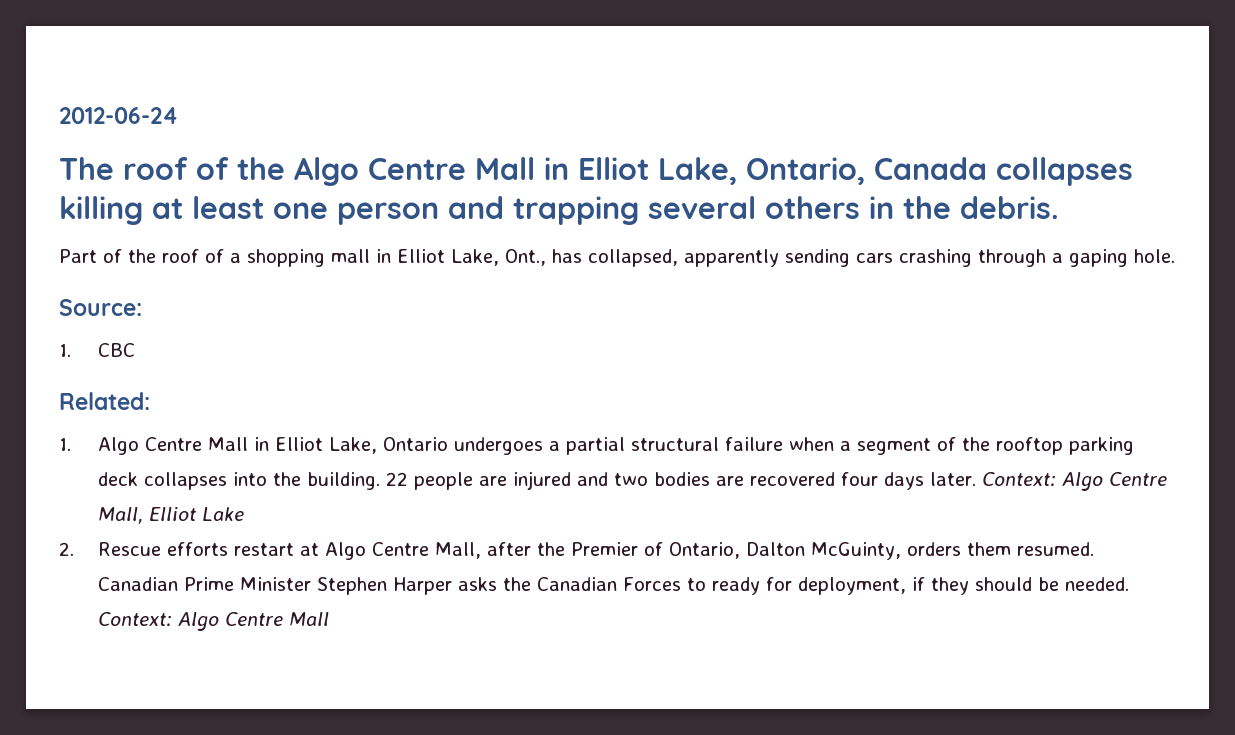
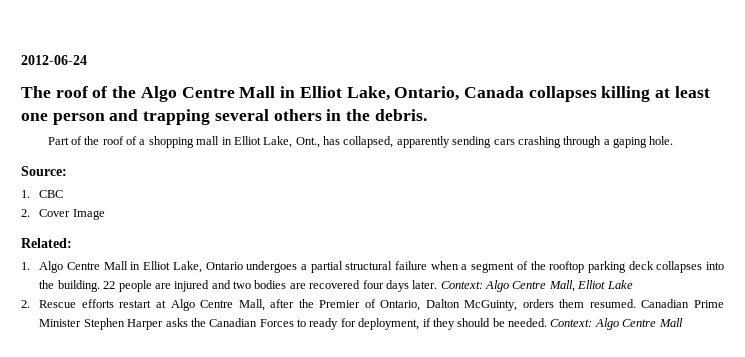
+ 2. Cover Image

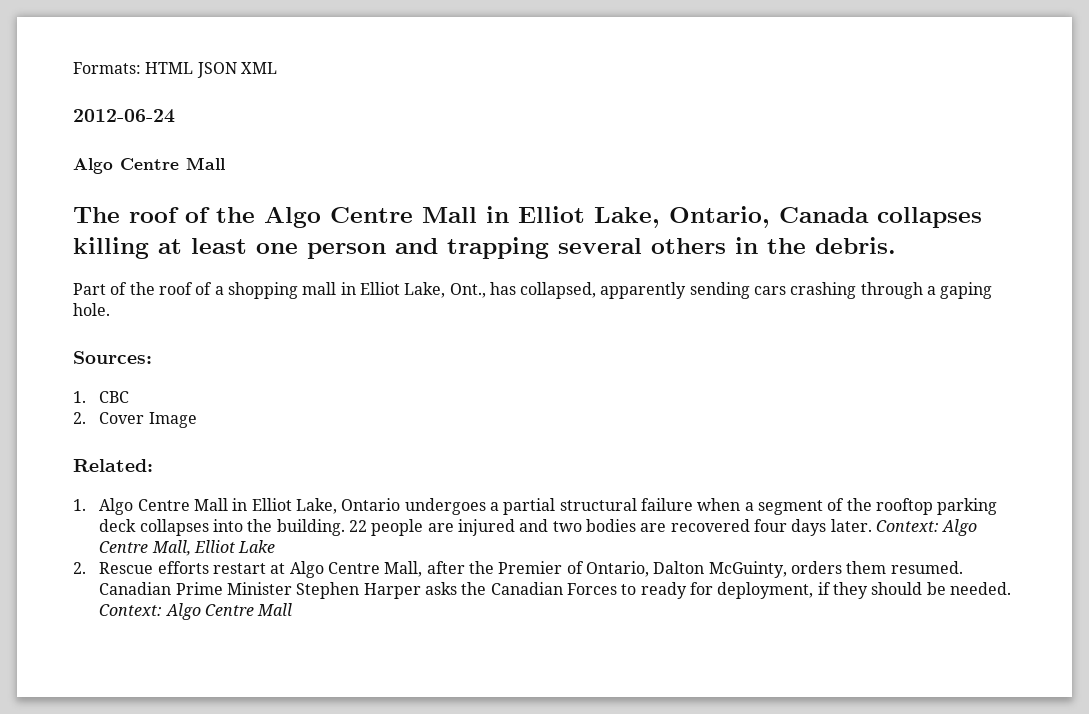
+ Formats: HTML JSON XML
  2012-06-24
+ Algo Centre Mall
- Source:
+ Sources:

